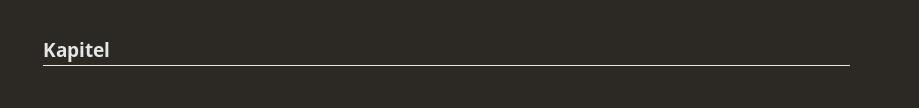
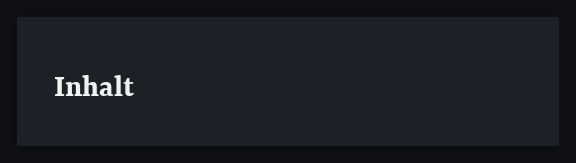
- Kapitel
+ Inhalt

